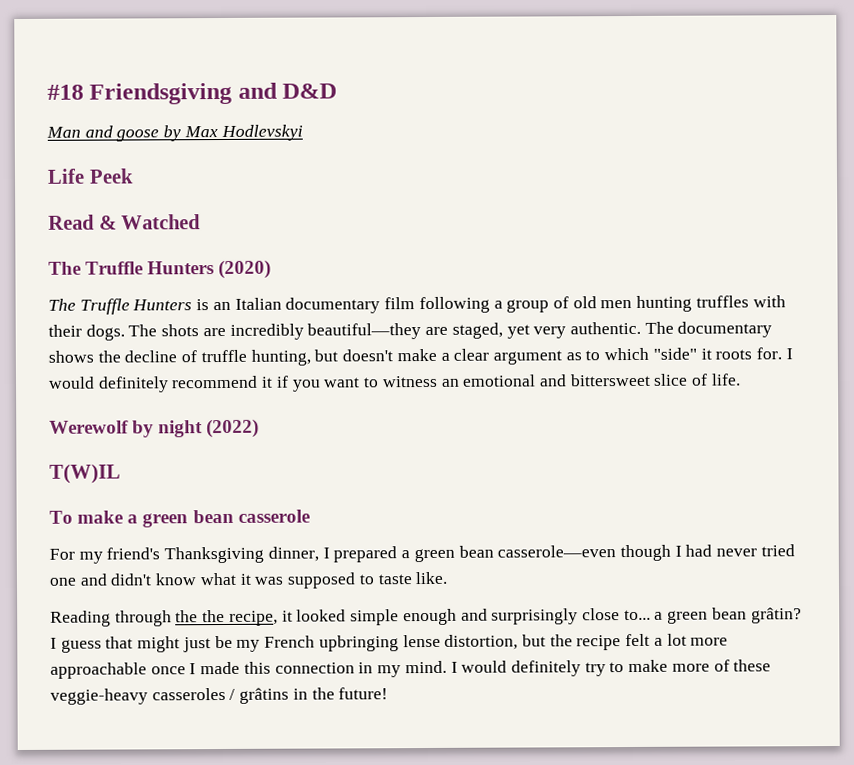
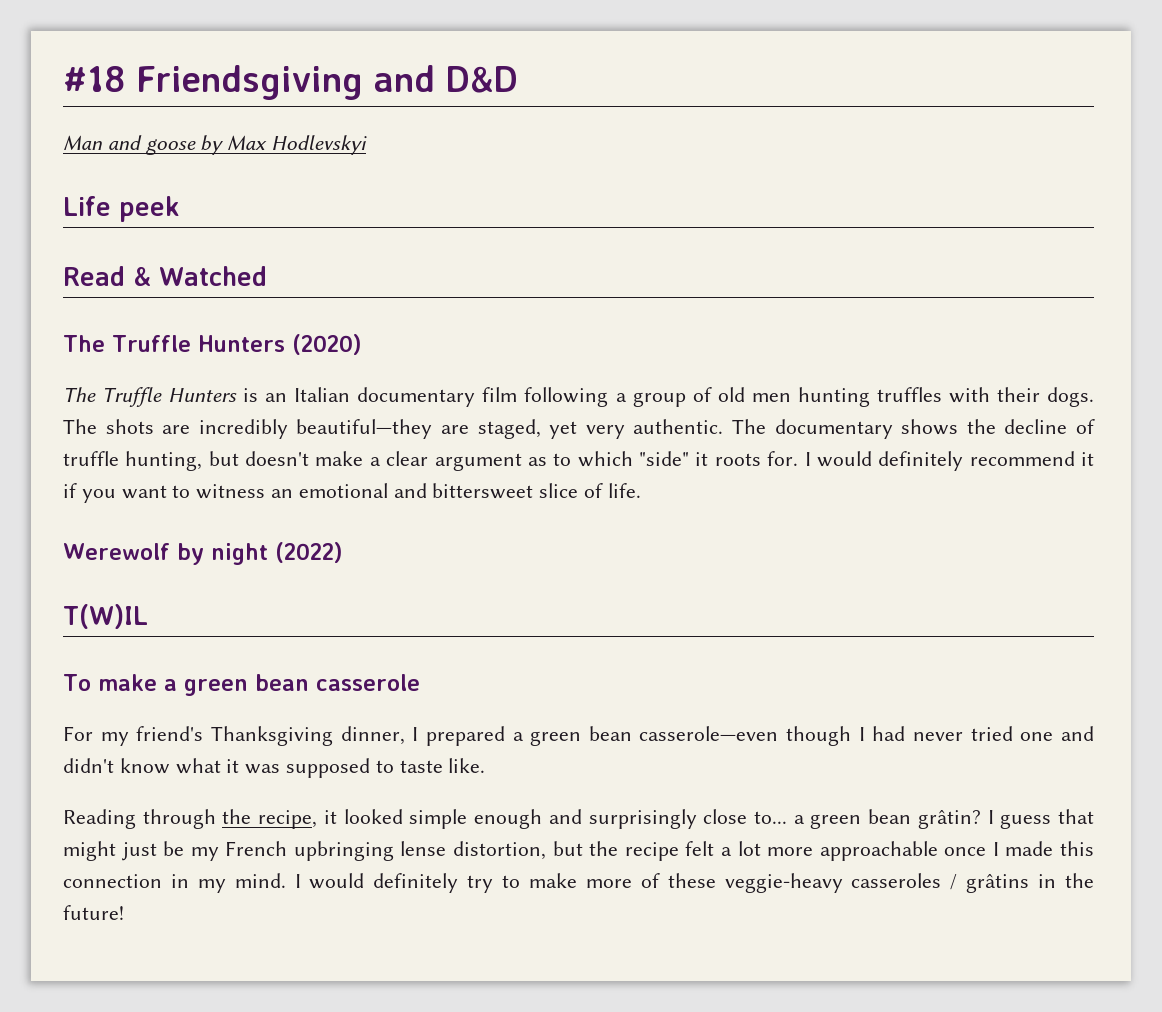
- Life Peek
+ Life peek
- Reading through the the recipe, it looked simple enough and surprisingly close to... a green bean grâtin?
+ Reading through the recipe, it looked simple enough and surprisingly close to... a green bean grâtin?

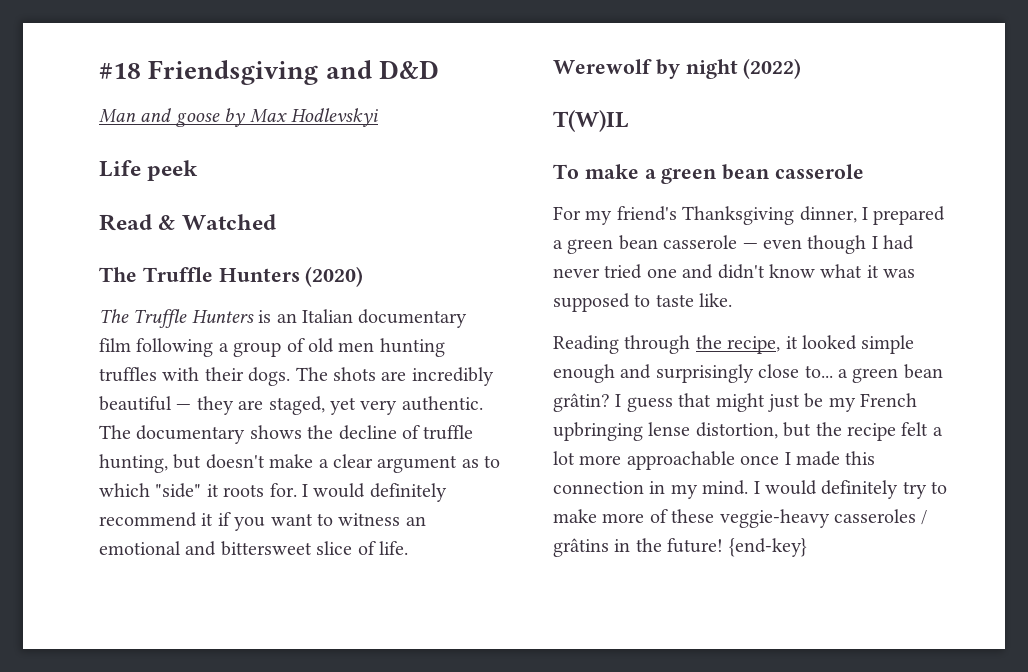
- The shots are incredibly beautiful—they are staged, yet very authentic.
+ The shots are incredibly beautiful — they are staged, yet very authentic.
- For my friend's Thanksgiving dinner, I prepared a green bean casserole—even though I had never tried one and didn't know what it was supposed to taste like.
+ For my friend's Thanksgiving dinner, I prepared a green bean casserole — even though I had never tried one and didn't know what it was supposed to taste like.
+ {end-key}

